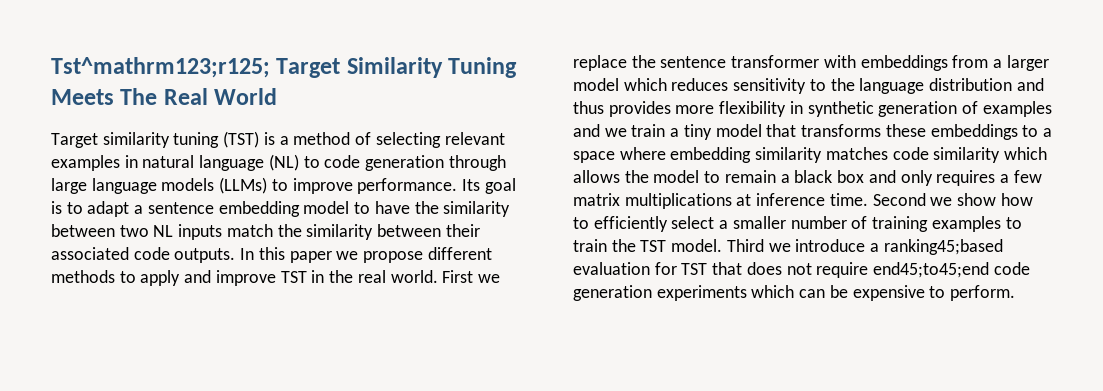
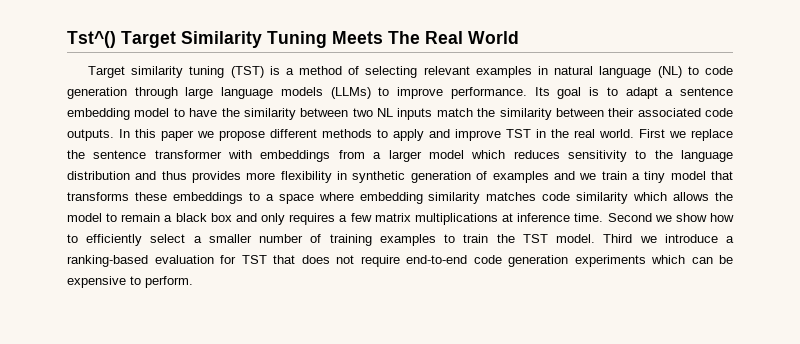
- Tst^mathrm123;r125; Target Similarity Tuning Meets The Real World
+ Tst^() Target Similarity Tuning Meets The Real World
- Third we introduce a ranking45;based evaluation for TST that does not require end45;to45;end code generation experiments which can be expensive to perform.
+ Third we introduce a ranking-based evaluation for TST that does not require end-to-end code generation experiments which can be expensive to perform.

